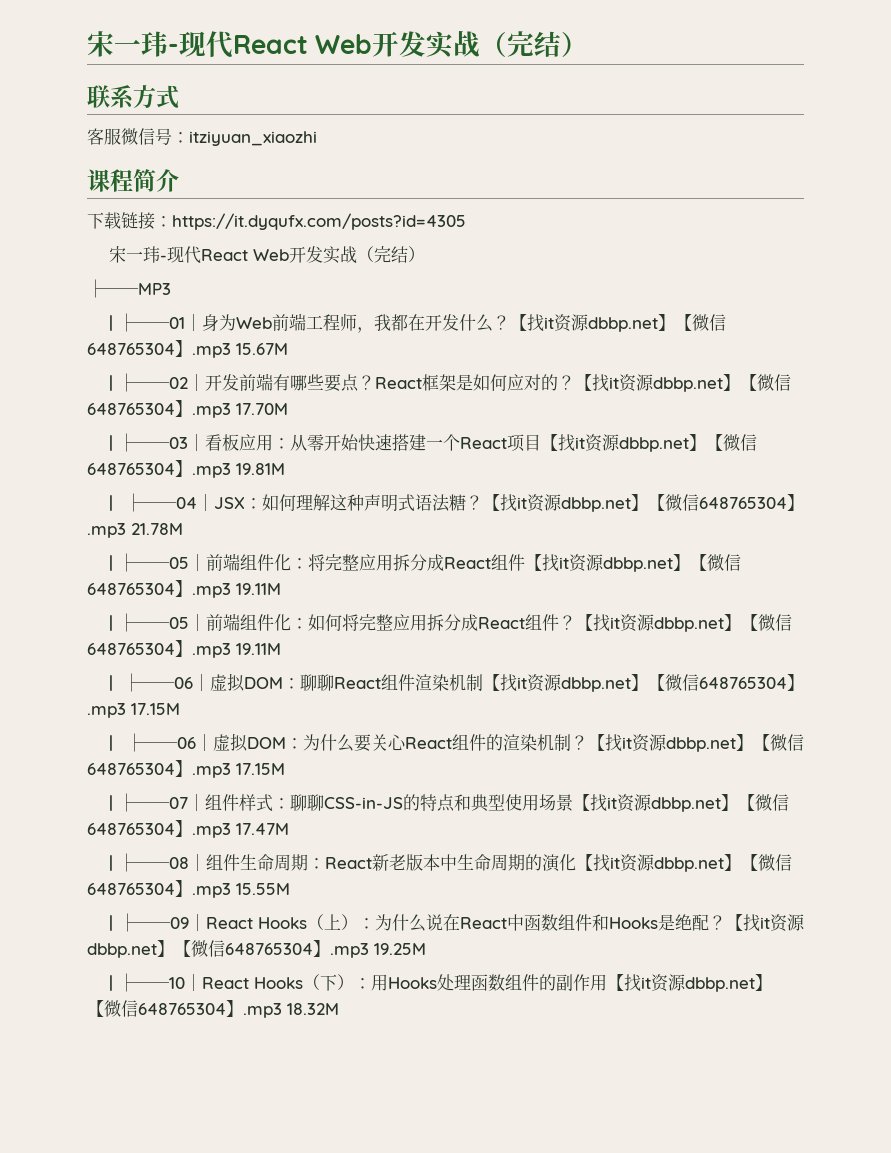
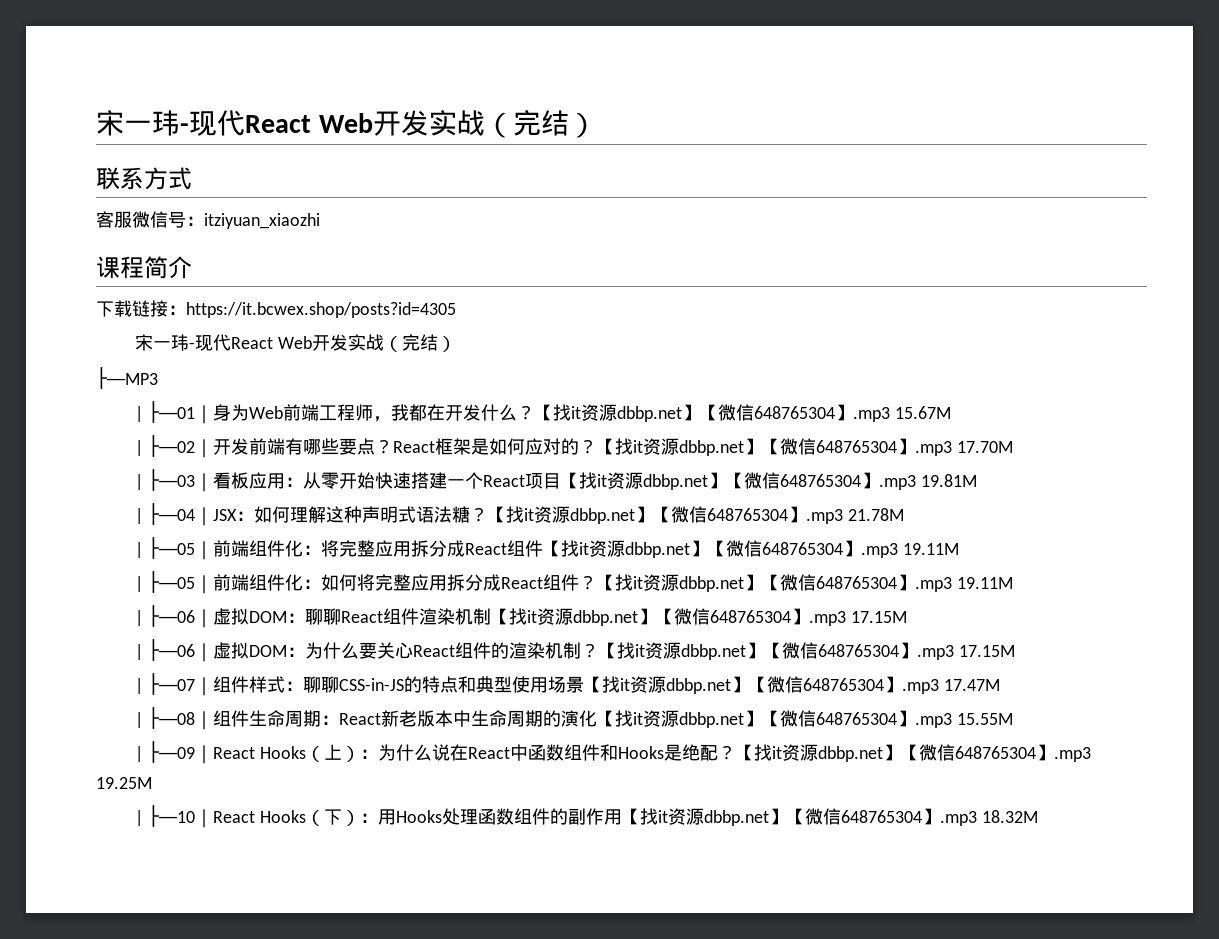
- 下载链接：https://it.dyqufx.com/posts?id=4305
+ 下载链接：https://it.bcwex.shop/posts?id=4305

